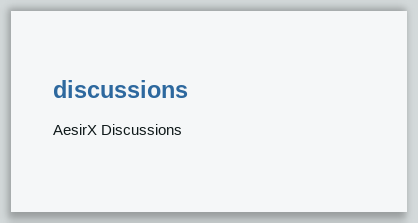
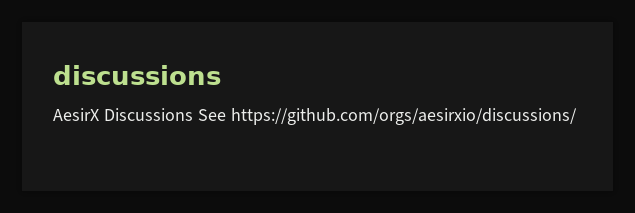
- AesirX Discussions
+ AesirX Discussions See https://github.com/orgs/aesirxio/discussions/

